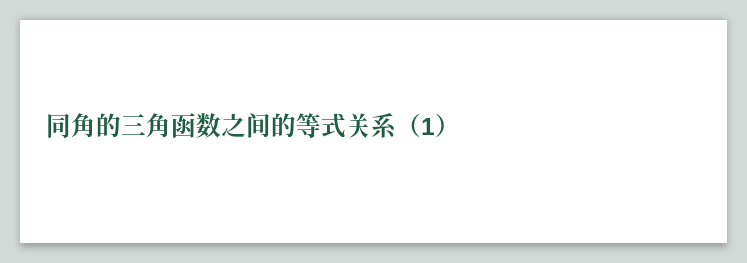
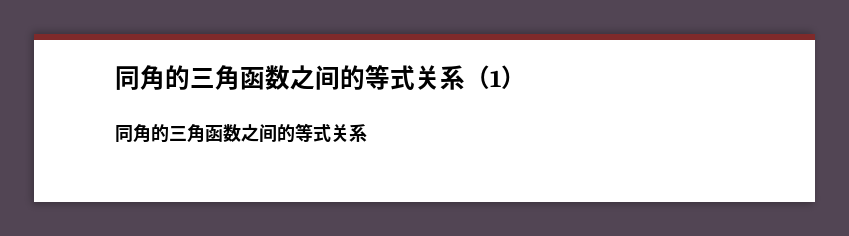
  同角的三角函数之间的等式关系（1）
+ 同角的三角函数之间的等式关系

